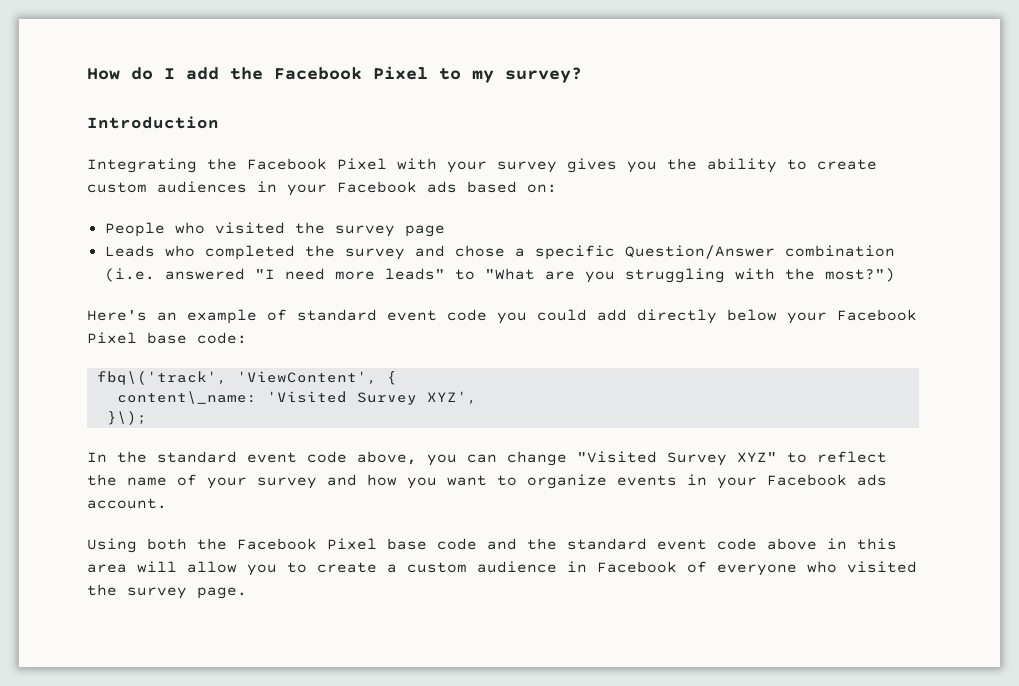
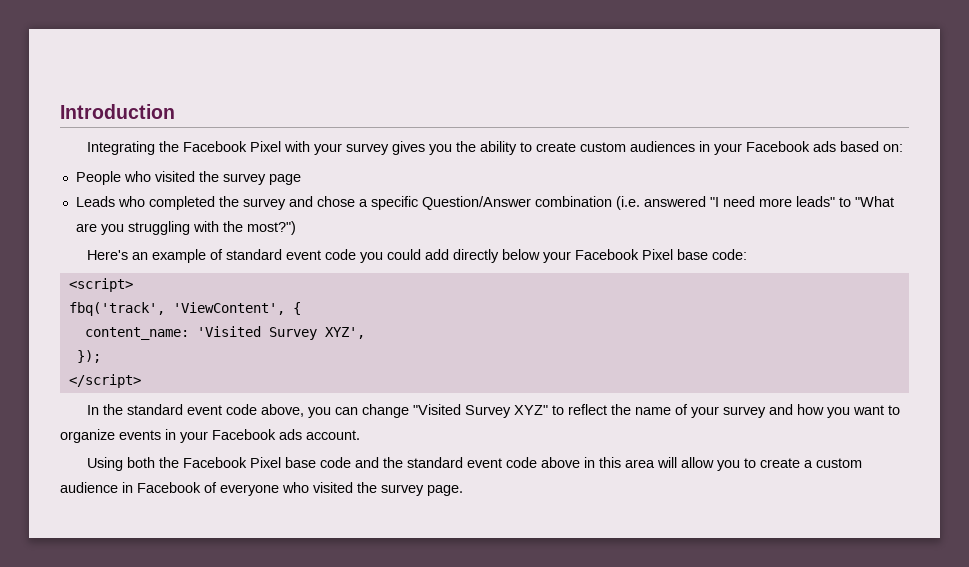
- How do I add the Facebook Pixel to my survey?
- fbq\('track', 'ViewContent', {
+ <script>
+ fbq('track', 'ViewContent', {
- content\_name: 'Visited Survey XYZ',
+ content_name: 'Visited Survey XYZ',
- }\);
+ });
+ </script>

